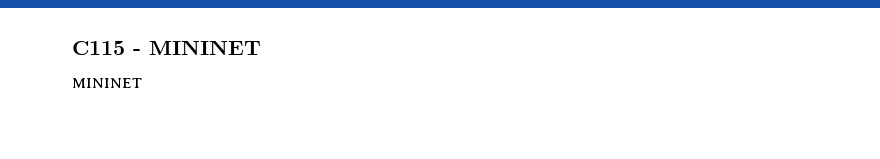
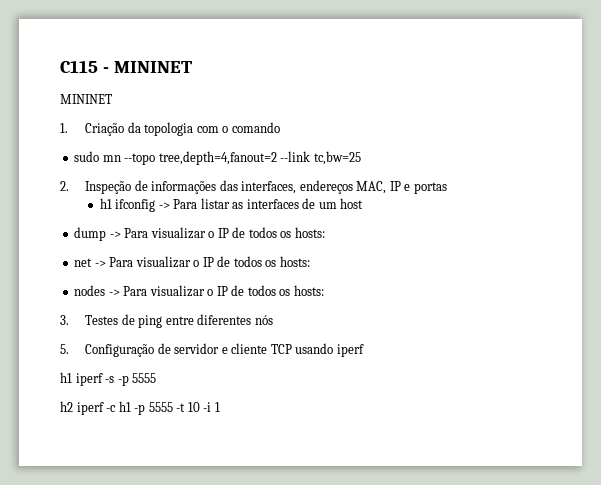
+ 1. Criação da topologia com o comando
+ sudo mn --topo tree,depth=4,fanout=2 --link tc,bw=25
+ 2. Inspeção de informações das interfaces, endereços MAC, IP e portas
+ h1 ifconfig -> Para listar as interfaces de um host
+ dump -> Para visualizar o IP de todos os hosts:
+ net -> Para visualizar o IP de todos os hosts:
+ nodes -> Para visualizar o IP de todos os hosts:
+ 3. Testes de ping entre diferentes nós
+ 5. Configuração de servidor e cliente TCP usando iperf
+ h1 iperf -s -p 5555
+ h2 iperf -c h1 -p 5555 -t 10 -i 1

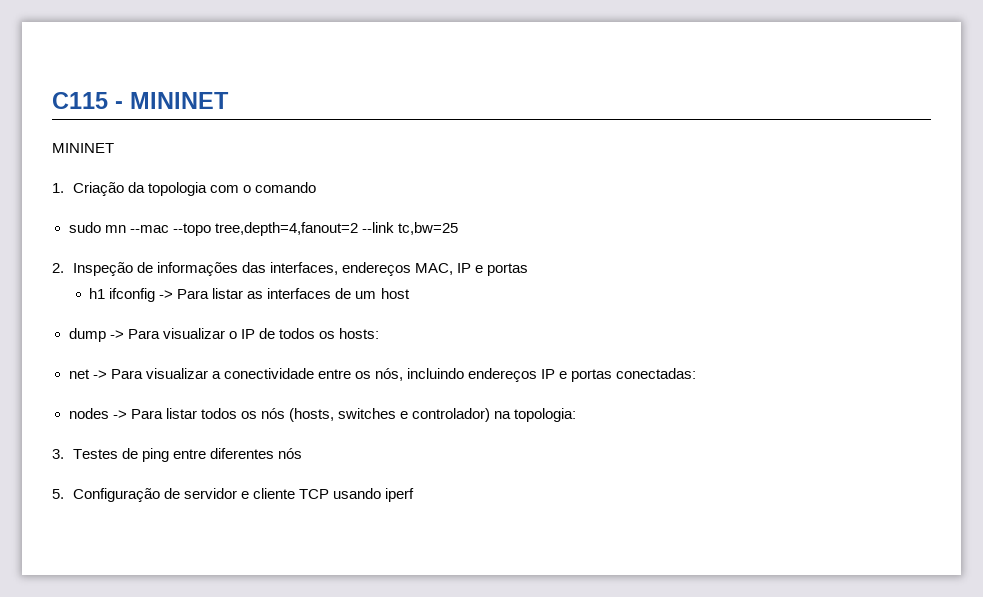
- sudo mn --topo tree,depth=4,fanout=2 --link tc,bw=25
+ sudo mn --mac --topo tree,depth=4,fanout=2 --link tc,bw=25
- net -> Para visualizar o IP de todos os hosts:
- nodes -> Para visualizar o IP de todos os hosts:
+ net -> Para visualizar a conectividade entre os nós, incluindo endereços IP e portas conectadas:
+ nodes -> Para listar todos os nós (hosts, switches e controlador) na topologia:
- h1 iperf -s -p 5555
- h2 iperf -c h1 -p 5555 -t 10 -i 1

